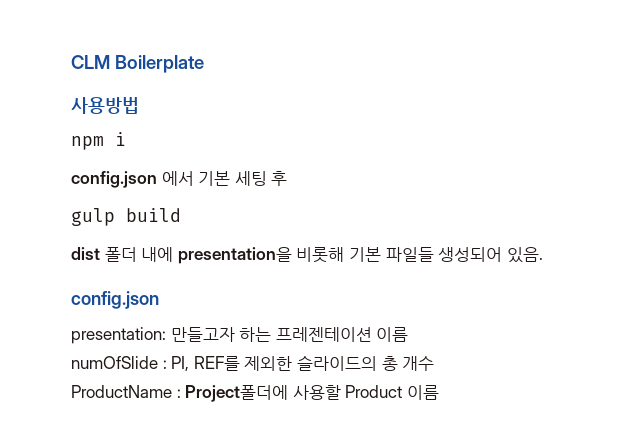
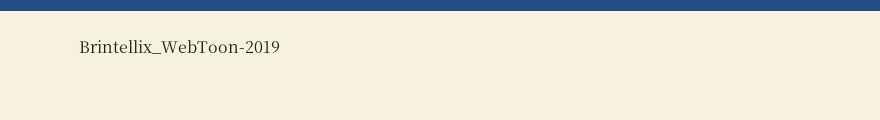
- CLM Boilerplate
- 사용방법
- npm i
- config.json 에서 기본 세팅 후
- gulp build
- dist 폴더 내에 presentation을 비롯해 기본 파일들 생성되어 있음.
- config.json
- presentation: 만들고자 하는 프레젠테이션 이름
- numOfSlide : PI, REF를 제외한 슬라이드의 총 개수
- ProductName : Project폴더에 사용할 Product 이름
+ Brintellix_WebToon-2019

